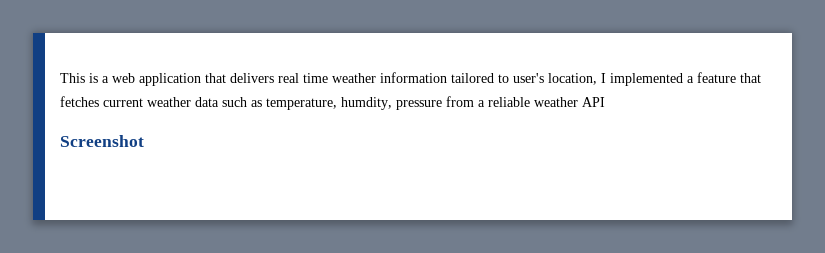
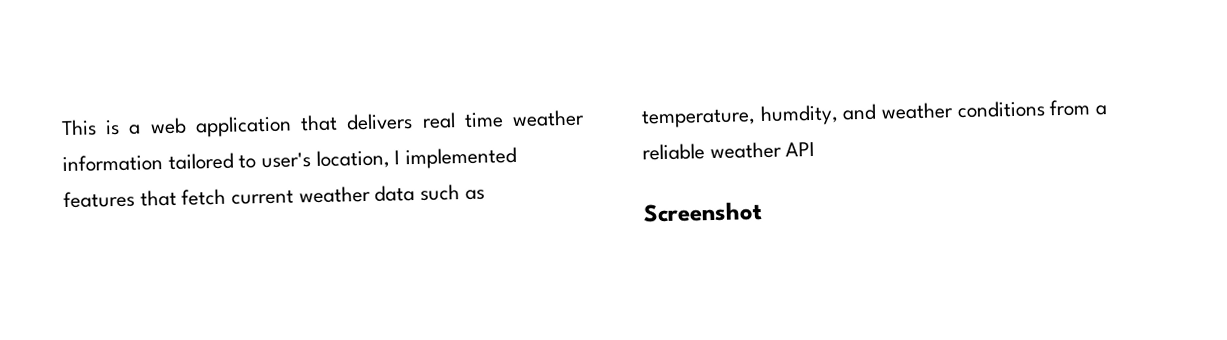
- This is a web application that delivers real time weather information tailored to user's location, I implemented a feature that fetches current weather data such as temperature, humdity, pressure from a reliable weather API
+ This is a web application that delivers real time weather information tailored to user's location, I implemented features that fetch current weather data such as temperature, humdity, and weather conditions from a reliable weather API

